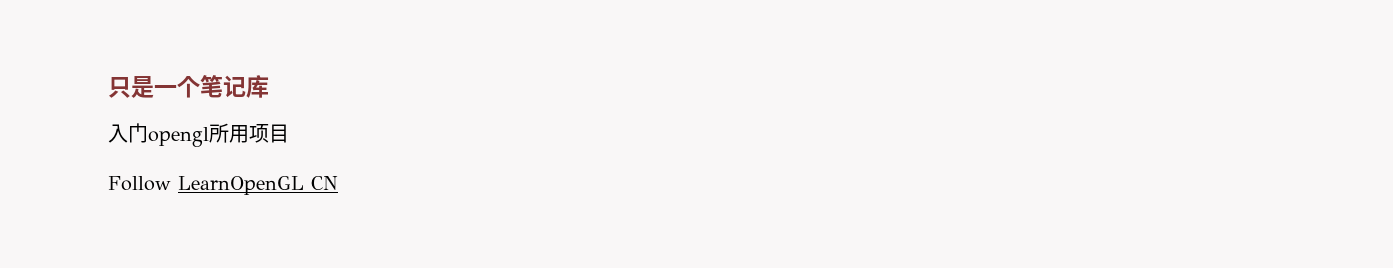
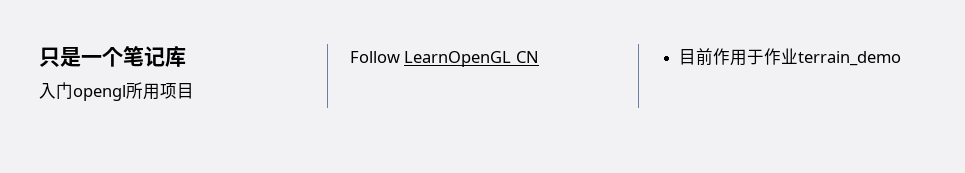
+ 目前作用于作业terrain_demo

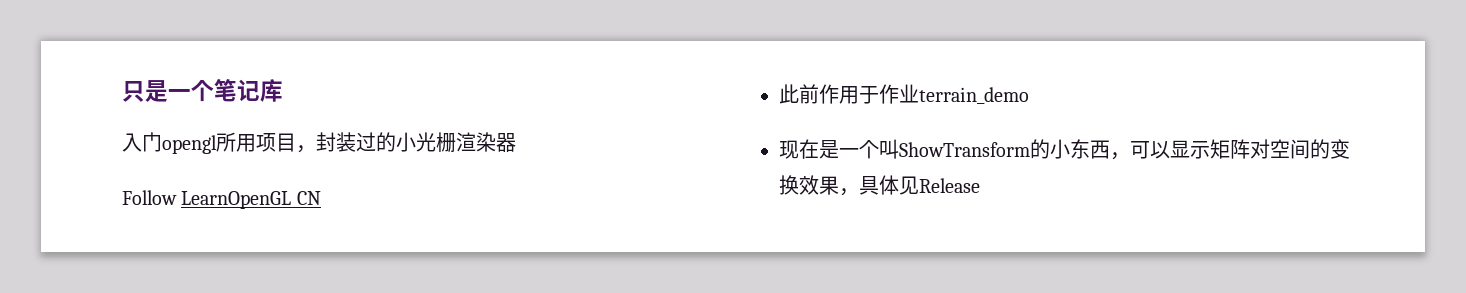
- 入门opengl所用项目
+ 入门opengl所用项目，封装过的小光栅渲染器
- 目前作用于作业terrain_demo
+ 此前作用于作业terrain_demo
+ 现在是一个叫ShowTransform的小东西，可以显示矩阵对空间的变换效果，具体见Release

